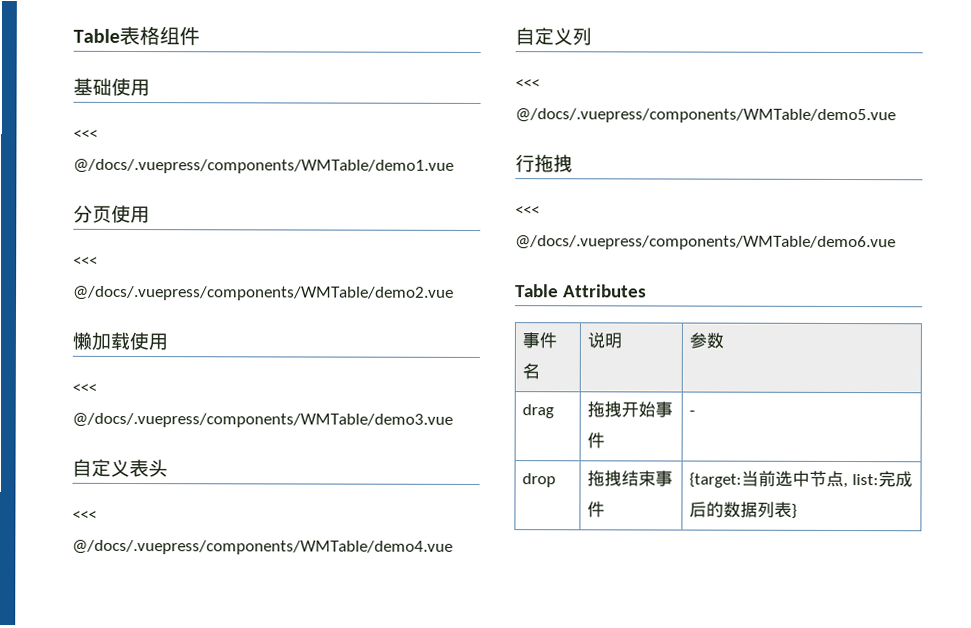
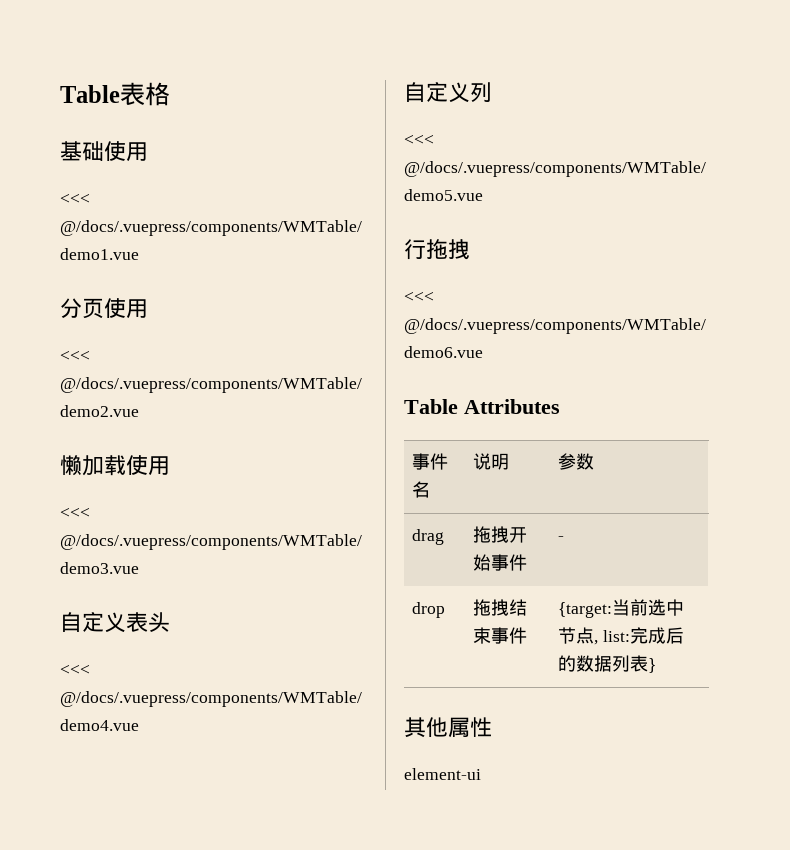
- Table表格组件
+ Table表格
+ 其他属性
+ element-ui

